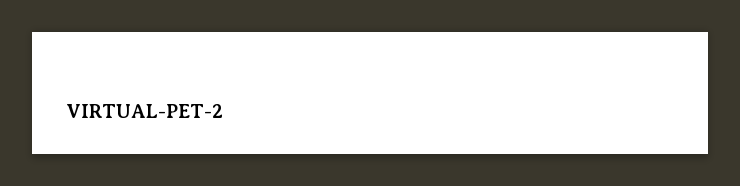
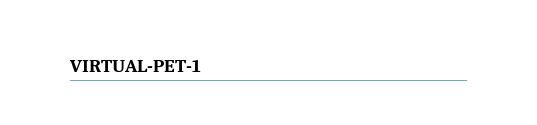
- VIRTUAL-PET-2
+ VIRTUAL-PET-1

